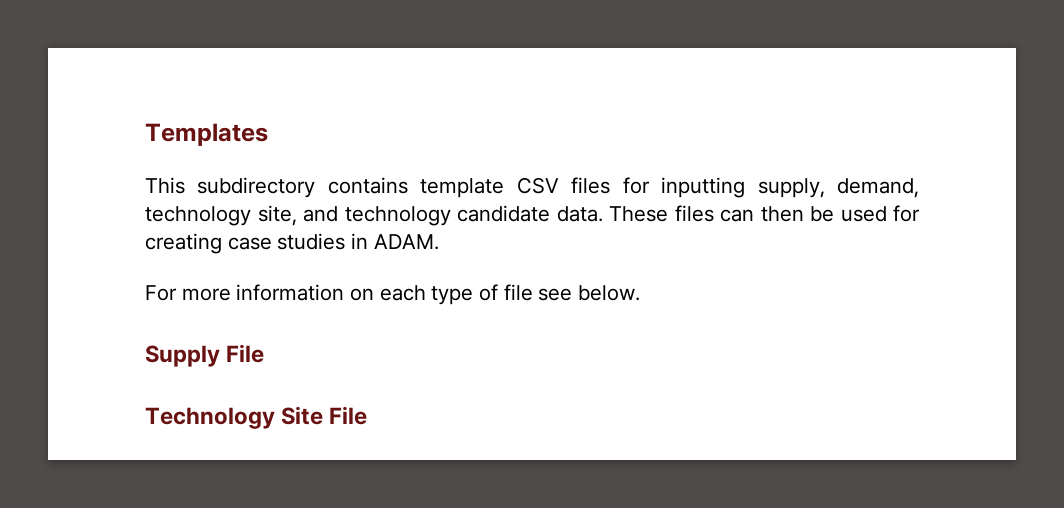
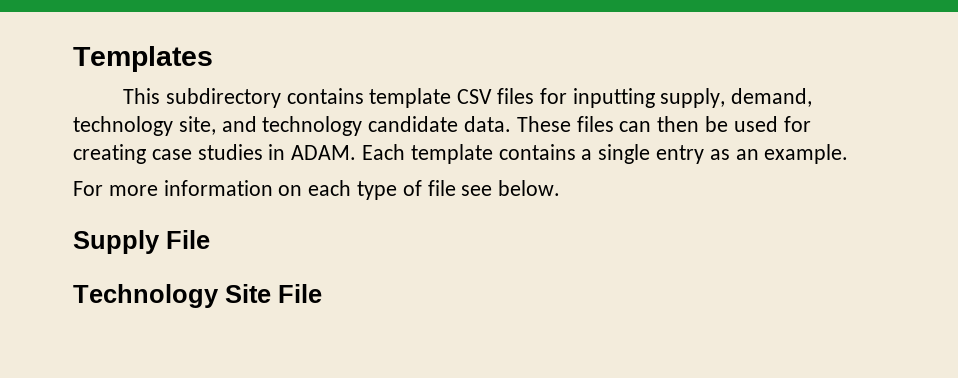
+ Each template contains a single entry as an example.

